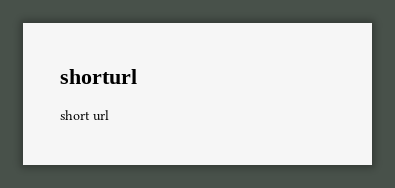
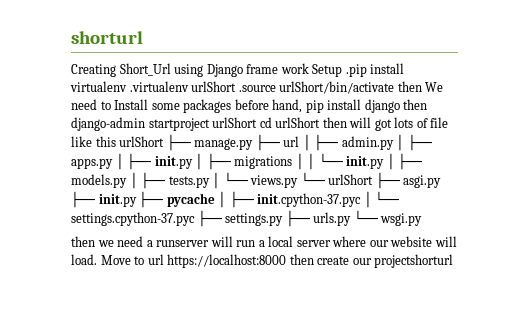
- short url
+ Creating Short_Url using Django frame work Setup .pip install virtualenv .virtualenv urlShort .source urlShort/bin/activate then We need to Install some packages before hand, pip install django then django-admin startproject urlShort cd urlShort then will got lots of file like this urlShort ├── manage.py ├── url │ ├── admin.py │ ├── apps.py │ ├── init.py │ ├── migrations │ │ └── init.py │ ├── models.py │ ├── tests.py │ └── views.py └── urlShort ├── asgi.py ├── init.py ├── pycache │ ├── init.cpython-37.pyc │ └── settings.cpython-37.pyc ├── settings.py ├── urls.py └── wsgi.py
+ then we need a runserver will run a local server where our website will load. Move to url https://localhost:8000 then create our projectshorturl

